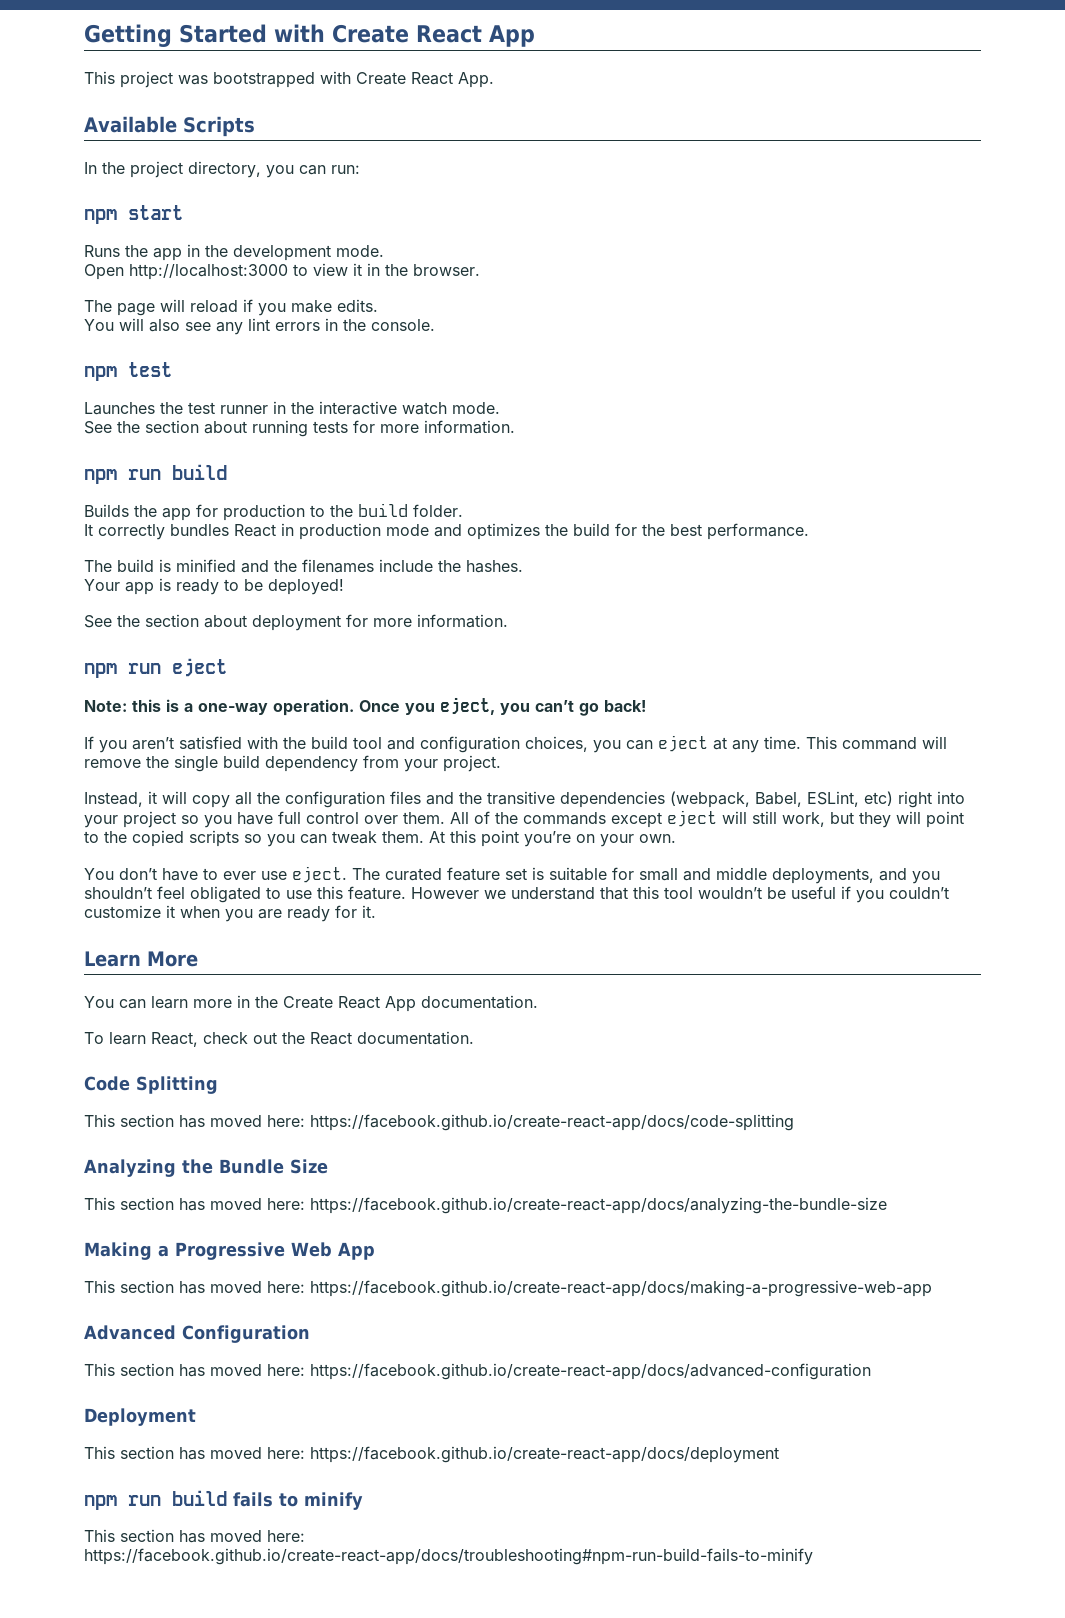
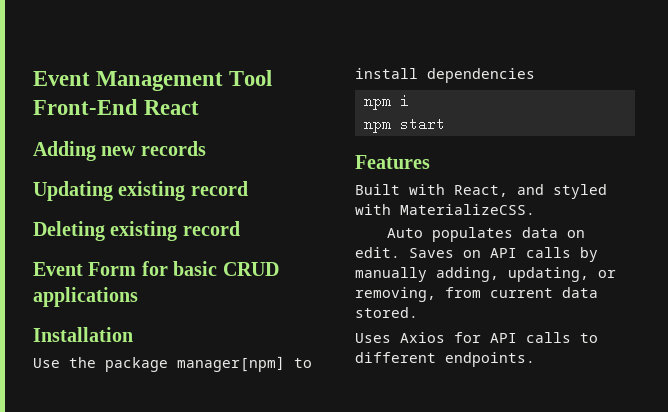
- Getting Started with Create React App
- This project was bootstrapped with Create React App.
- Available Scripts
- In the project directory, you can run:
+ Event Management Tool Front-End React
+ Adding new records
+ Updating existing record
+ Deleting existing record
+ Event Form for basic CRUD applications
+ Installation
+ Use the package manager[npm] to install dependencies
+ npm i
  npm start
- Runs the app in the development mode.
- Open http://localhost:3000 to view it in the browser.
- The page will reload if you make edits.
- You will also see any lint errors in the console.
- npm test
- Launches the test runner in the interactive watch mode.
- See the section about running tests for more information.
- npm run build
- Builds the app for production to the build folder.
- It correctly bundles React in production mode and optimizes the build for the best performance.
- The build is minified and the filenames include the hashes.
- Your app is ready to be deployed!
- See the section about deployment for more information.
- npm run eject
- Note: this is a one-way operation. Once you eject, you can’t go back!
- If you aren’t satisfied with the build tool and configuration choices, you can eject at any time. This command will remove the single build dependency from your project.
- Instead, it will copy all the configuration files and the transitive dependencies (webpack, Babel, ESLint, etc) right into your project so you have full control over them. All of the commands except eject will still work, but they will point to the copied scripts so you can tweak them. At this point you’re on your own.
- You don’t have to ever use eject. The curated feature set is suitable for small and middle deployments, and you shouldn’t feel obligated to use this feature. However we understand that this tool wouldn’t be useful if you couldn’t customize it when you are ready for it.
- Learn More
- You can learn more in the Create React App documentation.
- To learn React, check out the React documentation.
- Code Splitting
- This section has moved here: https://facebook.github.io/create-react-app/docs/code-splitting
- Analyzing the Bundle Size
- This section has moved here: https://facebook.github.io/create-react-app/docs/analyzing-the-bundle-size
- Making a Progressive Web App
- This section has moved here: https://facebook.github.io/create-react-app/docs/making-a-progressive-web-app
- Advanced Configuration
- This section has moved here: https://facebook.github.io/create-react-app/docs/advanced-configuration
- Deployment
- This section has moved here: https://facebook.github.io/create-react-app/docs/deployment
- npm run build fails to minify
- This section has moved here: https://facebook.github.io/create-react-app/docs/troubleshooting#npm-run-build-fails-to-minify
+ Features
+ Built with React, and styled with MaterializeCSS.
+ Auto populates data on edit. Saves on API calls by manually adding, updating, or removing, from current data stored.
+ Uses Axios for API calls to different endpoints.

